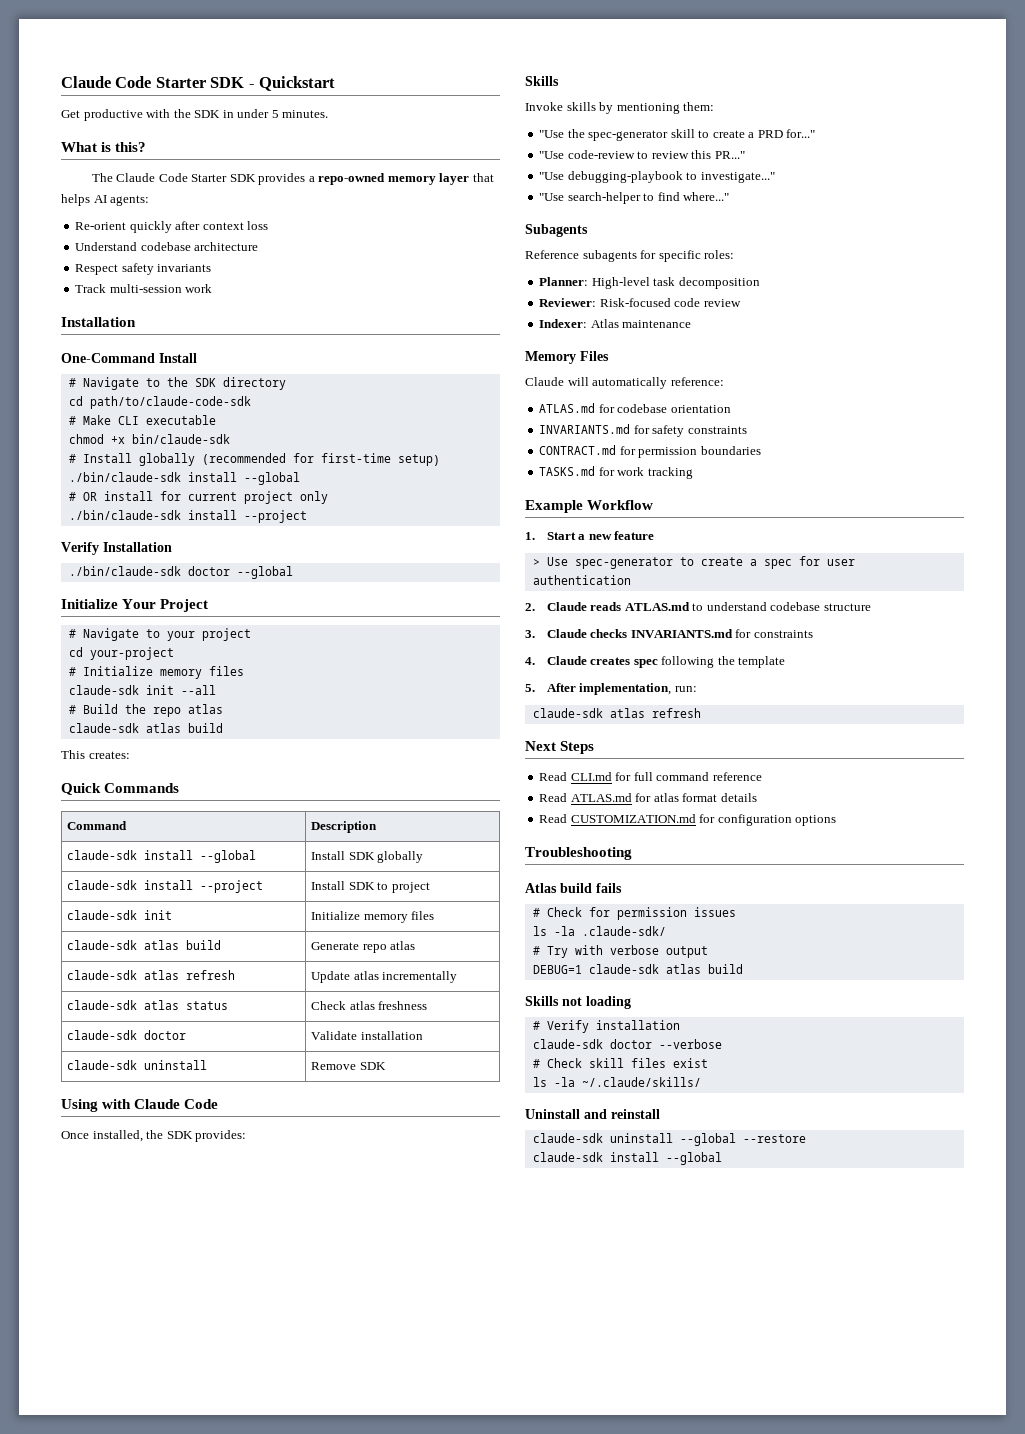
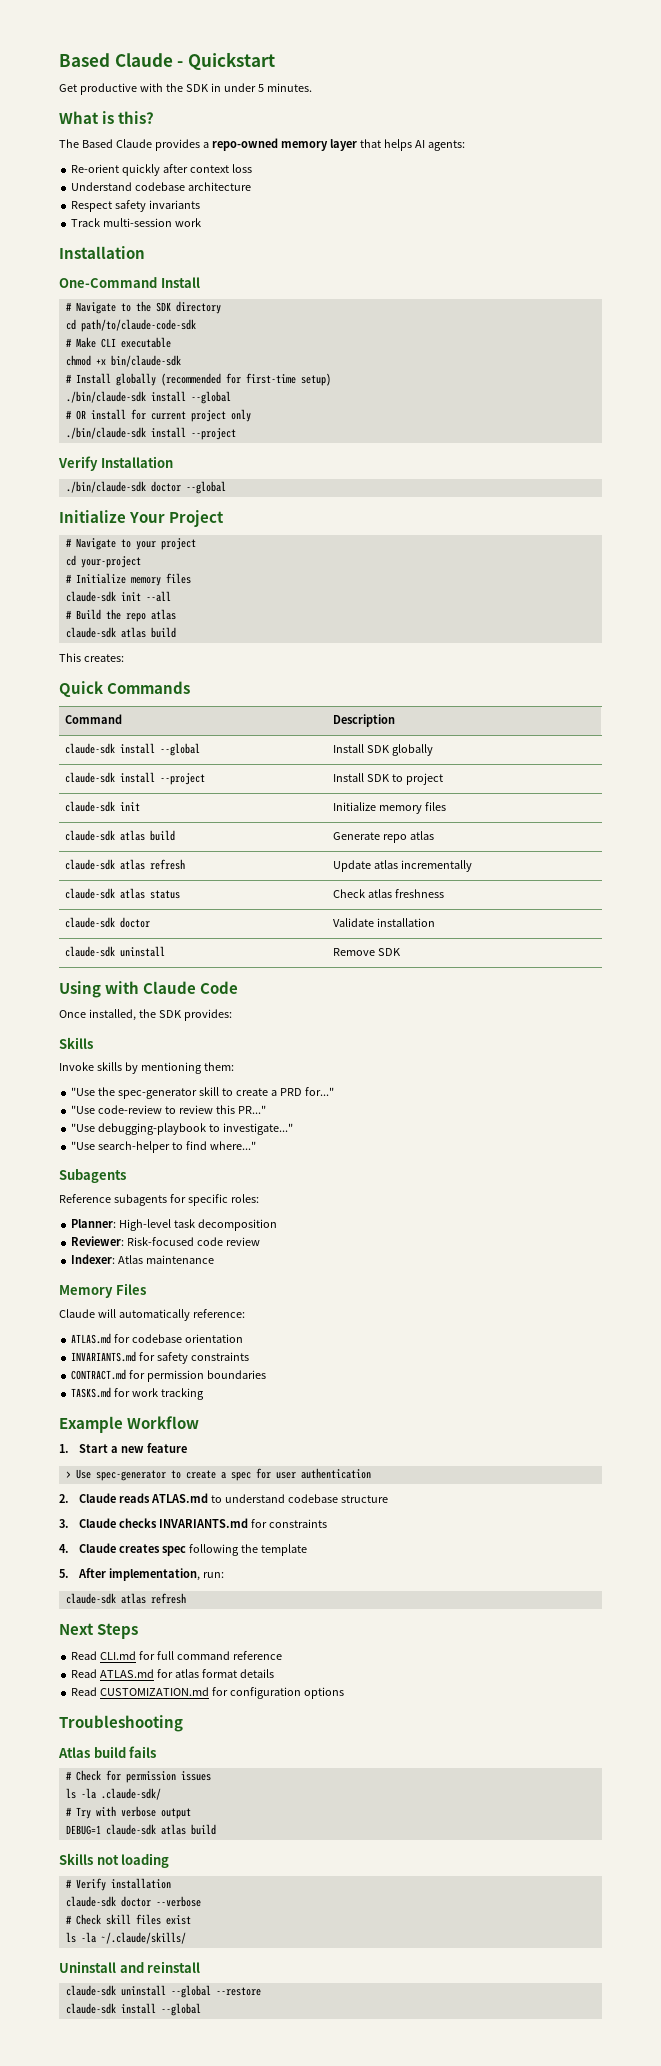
- Claude Code Starter SDK - Quickstart
+ Based Claude - Quickstart
- The Claude Code Starter SDK provides a repo-owned memory layer that helps AI agents:
+ The Based Claude provides a repo-owned memory layer that helps AI agents:

